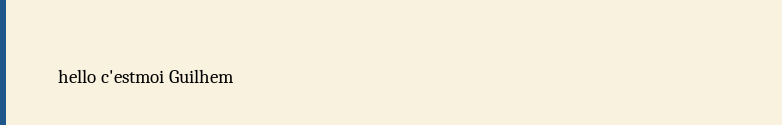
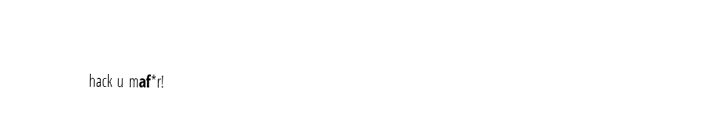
- hello c'estmoi Guilhem
+ hack u maf*r!

